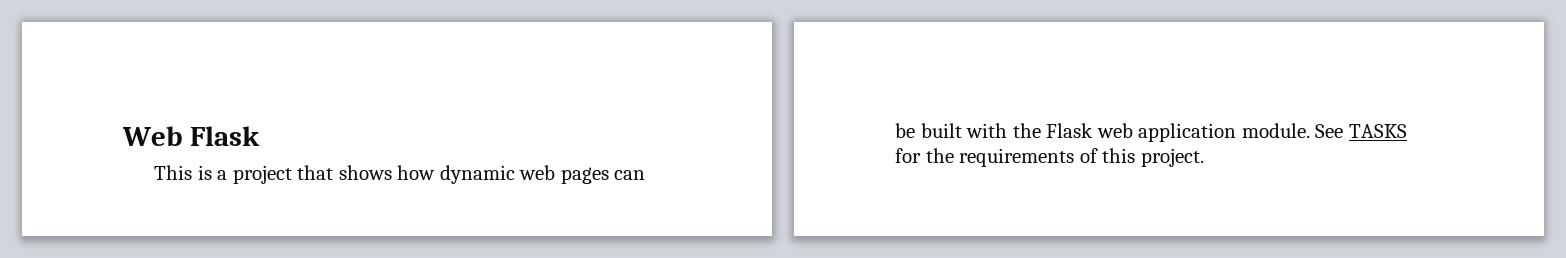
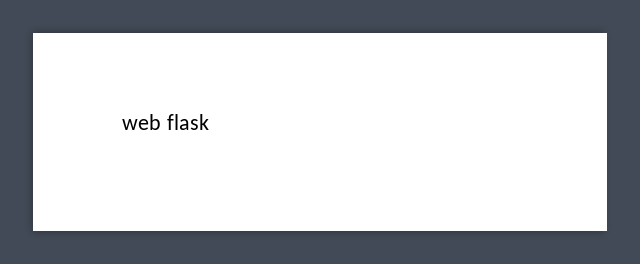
- Web Flask
- This is a project that shows how dynamic web pages can be built with the Flask web application module. See TASKS for the requirements of this project.
+ web flask

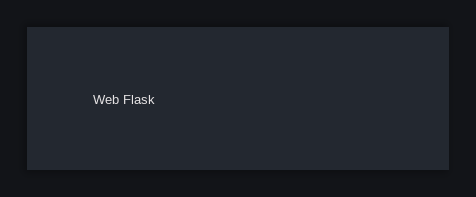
- web flask
+ Web Flask

